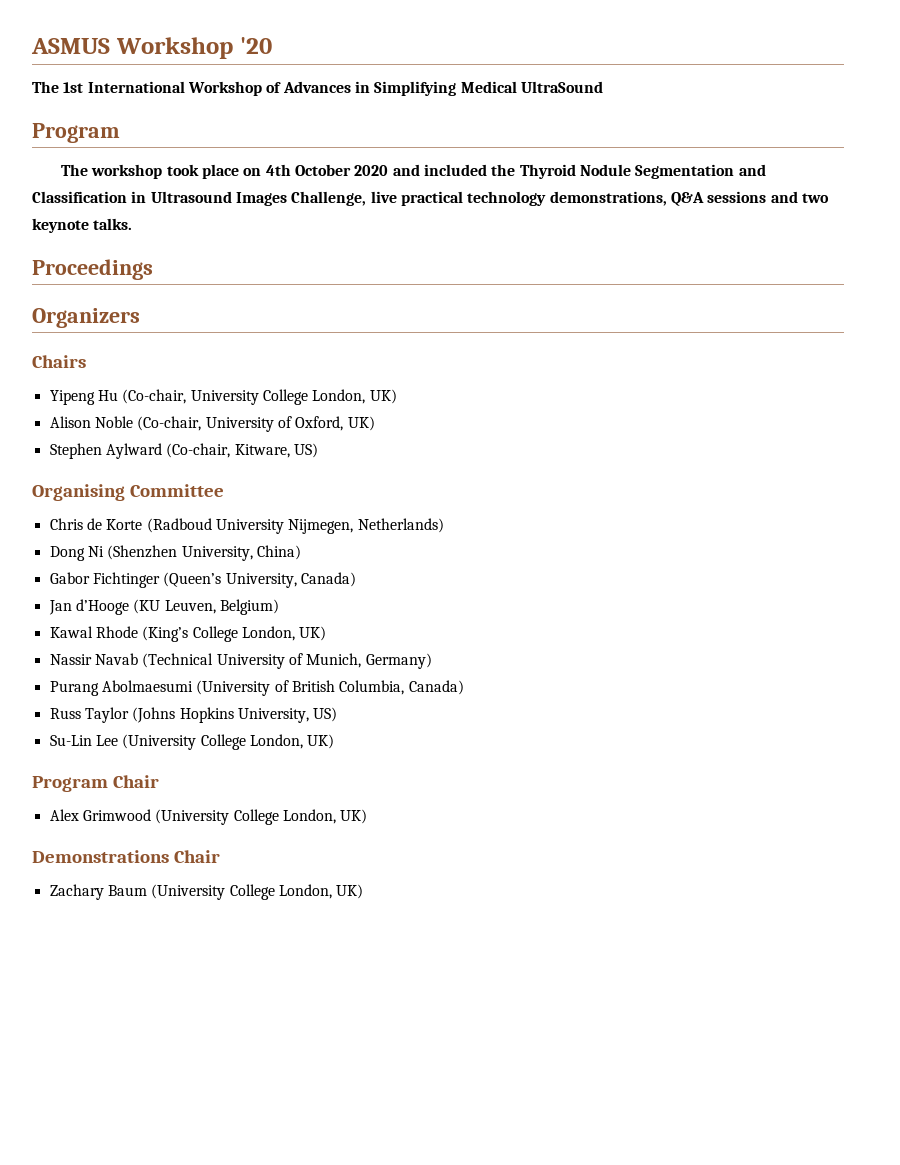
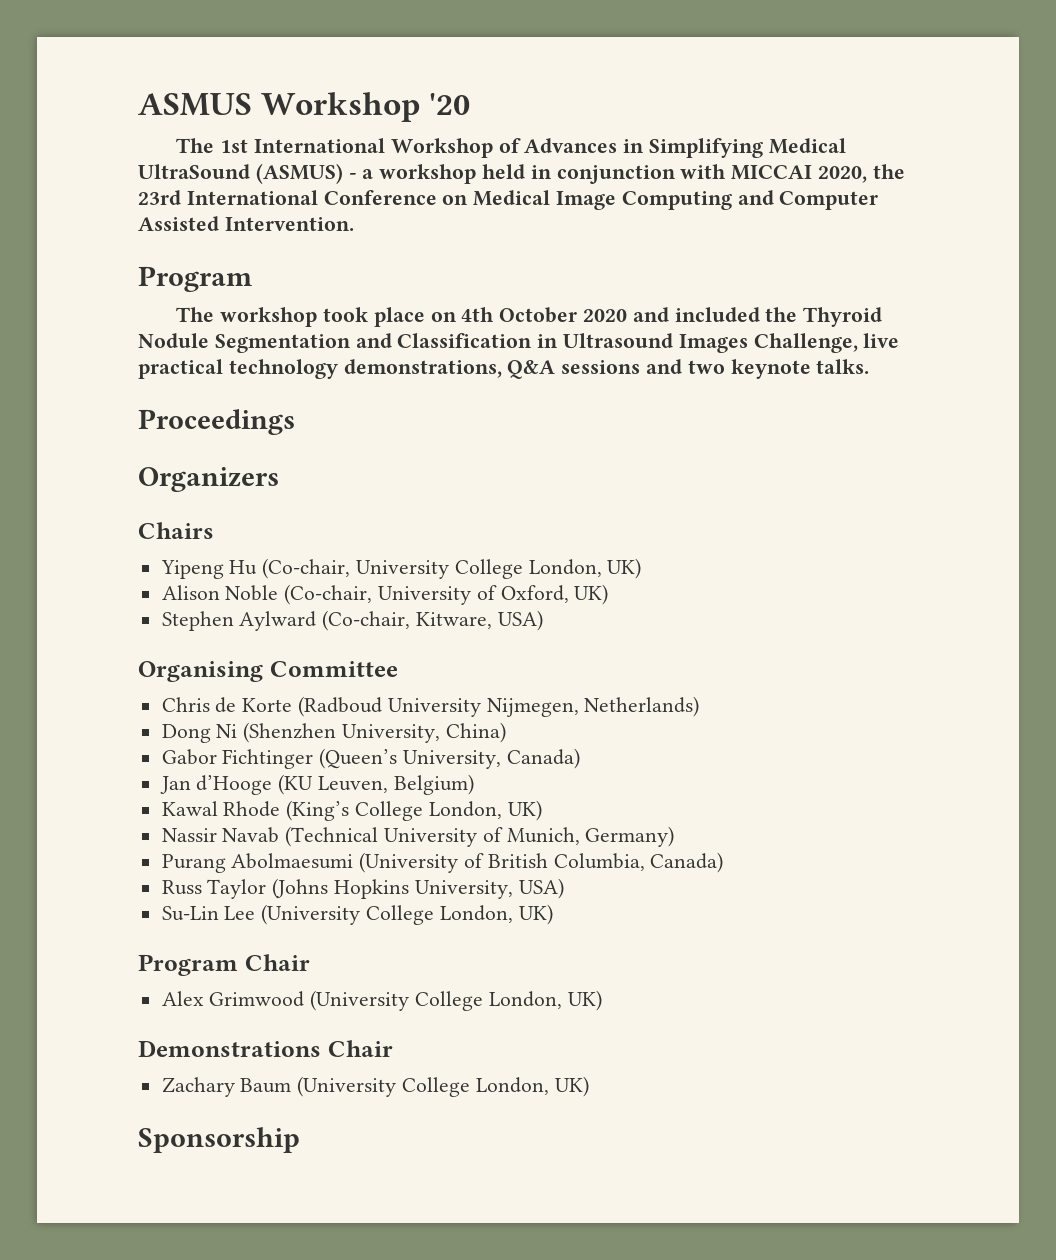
- The 1st International Workshop of Advances in Simplifying Medical UltraSound
+ The 1st International Workshop of Advances in Simplifying Medical UltraSound (ASMUS) - a workshop held in conjunction with MICCAI 2020, the 23rd International Conference on Medical Image Computing and Computer Assisted Intervention.
- Stephen Aylward (Co-chair, Kitware, US)
+ Stephen Aylward (Co-chair, Kitware, USA)
- Russ Taylor (Johns Hopkins University, US)
+ Russ Taylor (Johns Hopkins University, USA)
+ Sponsorship

